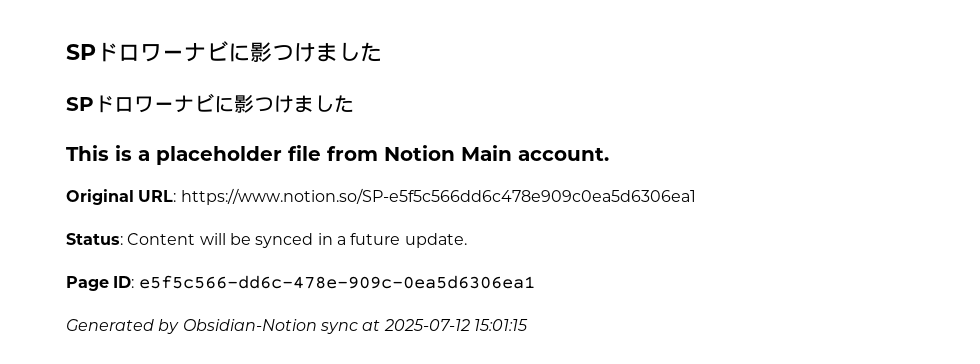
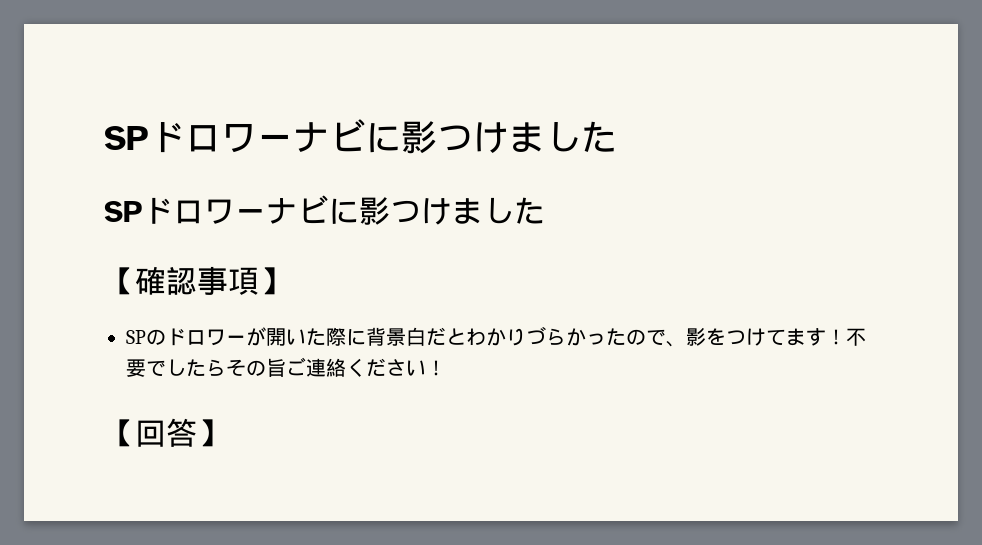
- This is a placeholder file from Notion Main account.
- Original URL: https://www.notion.so/SP-e5f5c566dd6c478e909c0ea5d6306ea1
- Status: Content will be synced in a future update.
- Page ID: e5f5c566-dd6c-478e-909c-0ea5d6306ea1
- Generated by Obsidian-Notion sync at 2025-07-12 15:01:15
+ 【確認事項】
+ SPのドロワーが開いた際に背景白だとわかりづらかったので、影をつけてます！不要でしたらその旨ご連絡ください！
+ 【回答】

